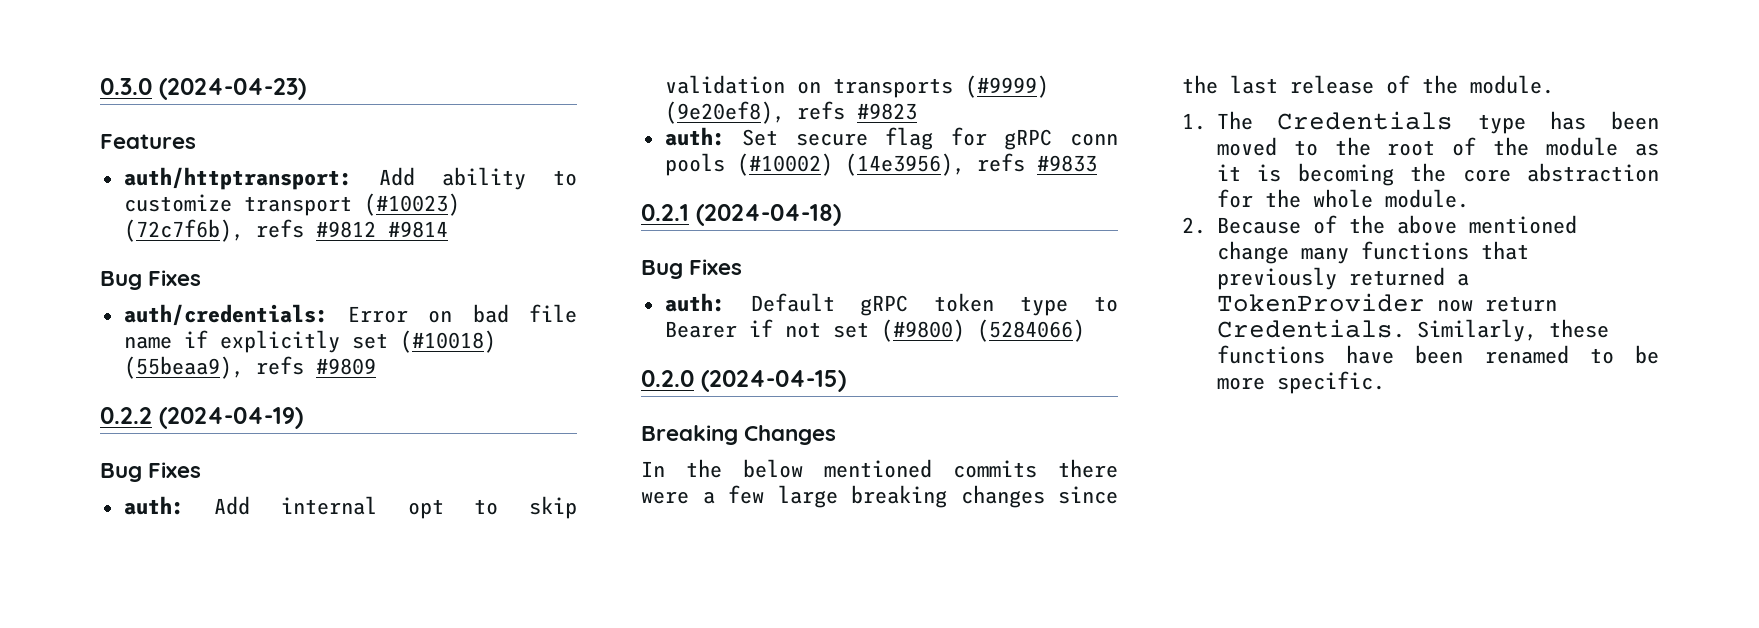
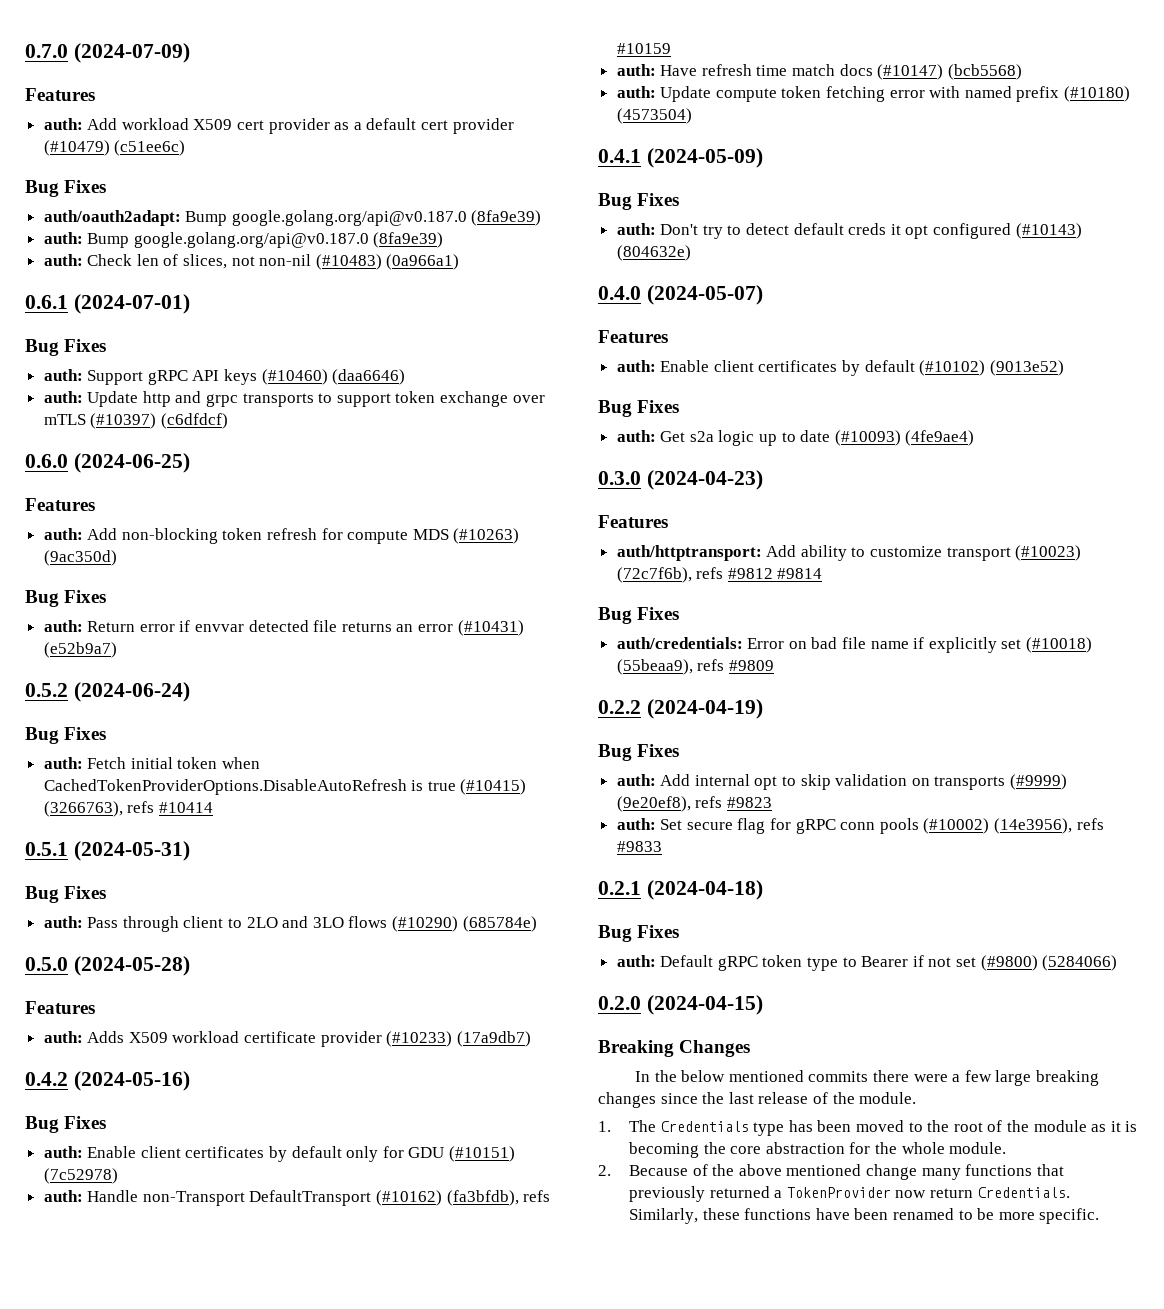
+ 0.7.0 (2024-07-09)
+ Features
+ auth: Add workload X509 cert provider as a default cert provider (#10479) (c51ee6c)
+ Bug Fixes
+ auth/oauth2adapt: Bump google.golang.org/api@v0.187.0 (8fa9e39)
+ auth: Bump google.golang.org/api@v0.187.0 (8fa9e39)
+ auth: Check len of slices, not non-nil (#10483) (0a966a1)
+ 0.6.1 (2024-07-01)
+ Bug Fixes
+ auth: Support gRPC API keys (#10460) (daa6646)
+ auth: Update http and grpc transports to support token exchange over mTLS (#10397) (c6dfdcf)
+ 0.6.0 (2024-06-25)
+ Features
+ auth: Add non-blocking token refresh for compute MDS (#10263) (9ac350d)
+ Bug Fixes
+ auth: Return error if envvar detected file returns an error (#10431) (e52b9a7)
+ 0.5.2 (2024-06-24)
+ Bug Fixes
+ auth: Fetch initial token when CachedTokenProviderOptions.DisableAutoRefresh is true (#10415) (3266763), refs #10414
+ 0.5.1 (2024-05-31)
+ Bug Fixes
+ auth: Pass through client to 2LO and 3LO flows (#10290) (685784e)
+ 0.5.0 (2024-05-28)
+ Features
+ auth: Adds X509 workload certificate provider (#10233) (17a9db7)
+ 0.4.2 (2024-05-16)
+ Bug Fixes
+ auth: Enable client certificates by default only for GDU (#10151) (7c52978)
+ auth: Handle non-Transport DefaultTransport (#10162) (fa3bfdb), refs #10159
+ auth: Have refresh time match docs (#10147) (bcb5568)
+ auth: Update compute token fetching error with named prefix (#10180) (4573504)
+ 0.4.1 (2024-05-09)
+ Bug Fixes
+ auth: Don't try to detect default creds it opt configured (#10143) (804632e)
+ 0.4.0 (2024-05-07)
+ Features
+ auth: Enable client certificates by default (#10102) (9013e52)
+ Bug Fixes
+ auth: Get s2a logic up to date (#10093) (4fe9ae4)

